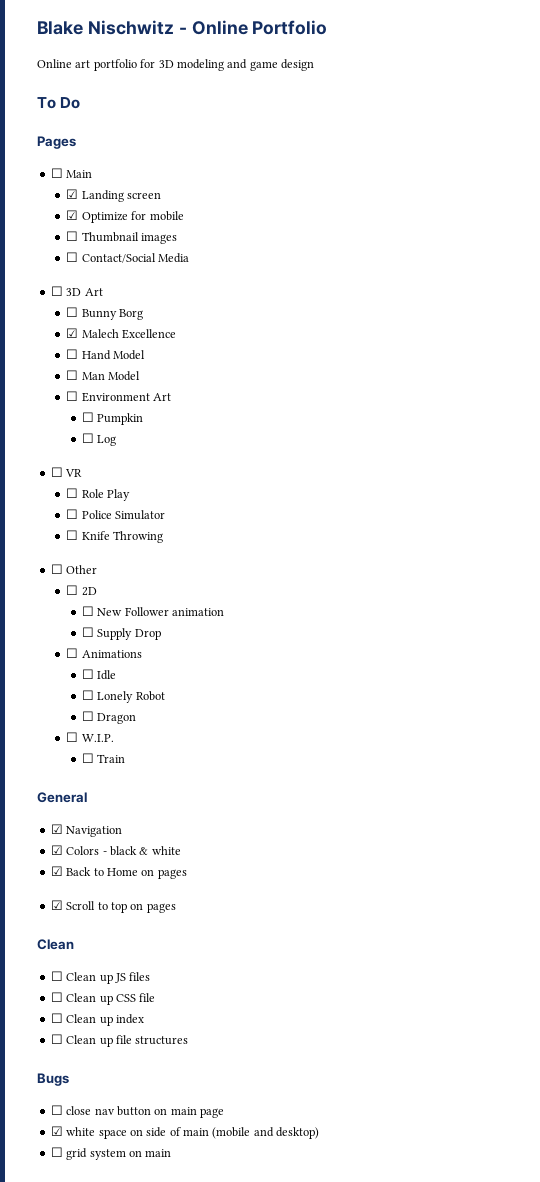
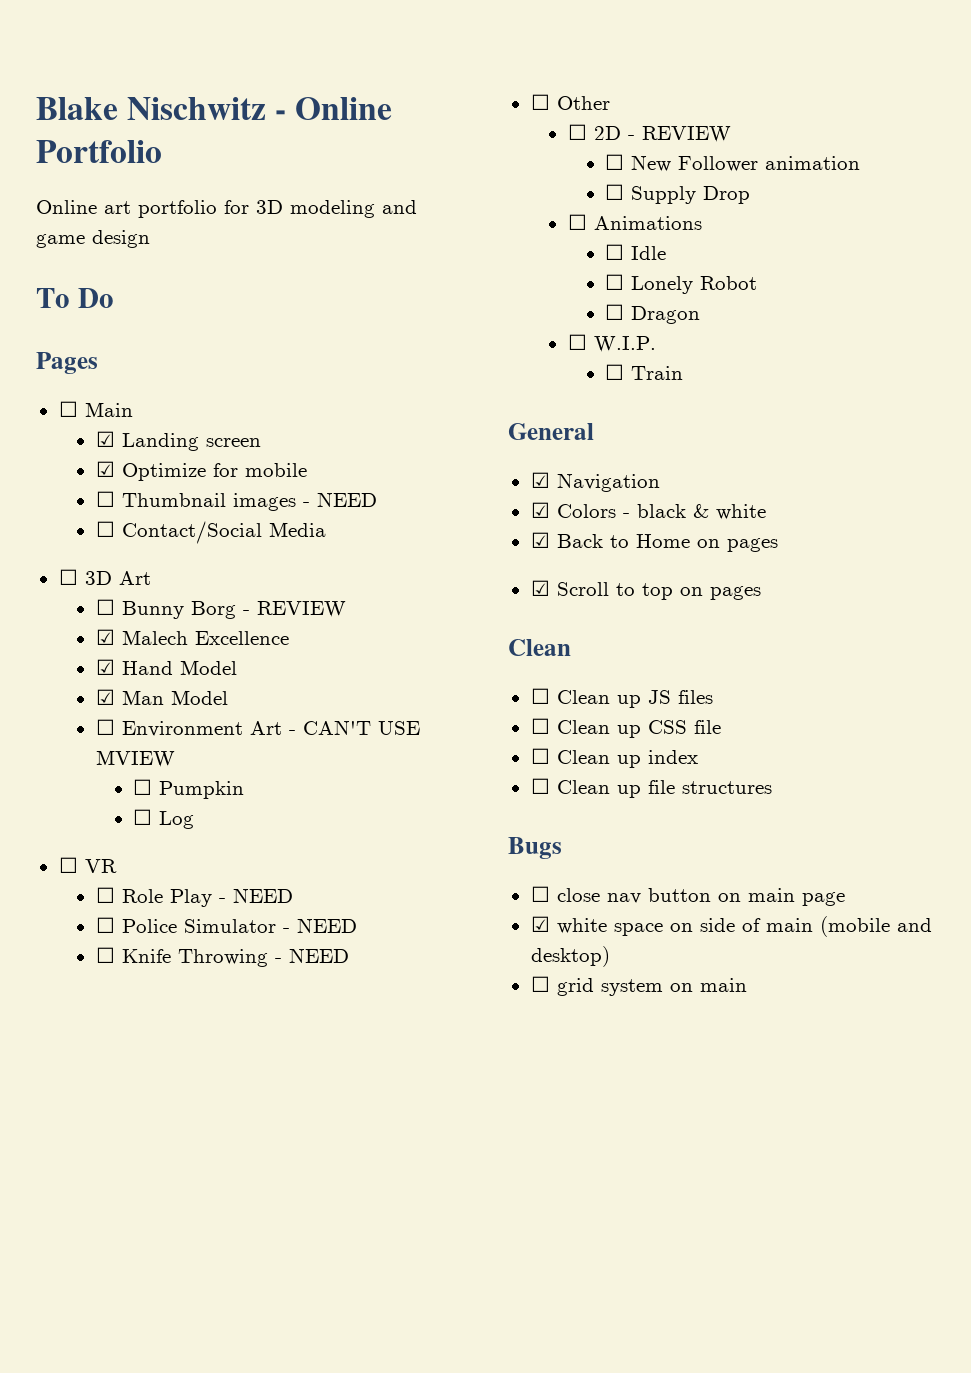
- ☐ Thumbnail images
+ ☐ Thumbnail images - NEED
- ☐ Bunny Borg
+ ☐ Bunny Borg - REVIEW
- ☐ Hand Model
+ ☑ Hand Model
- ☐ Man Model
+ ☑ Man Model
- ☐ Environment Art
+ ☐ Environment Art - CAN'T USE MVIEW
- ☐ Role Play
+ ☐ Role Play - NEED
- ☐ Police Simulator
+ ☐ Police Simulator - NEED
- ☐ Knife Throwing
+ ☐ Knife Throwing - NEED
- ☐ 2D
+ ☐ 2D - REVIEW

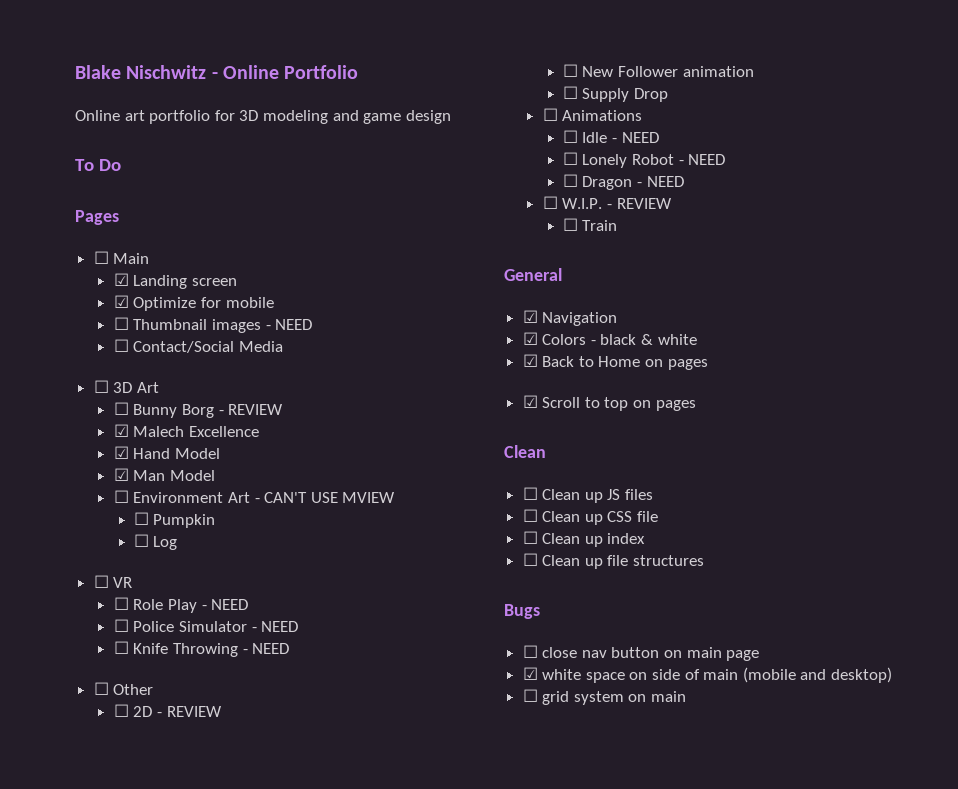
- ☐ Idle
+ ☐ Idle - NEED
- ☐ Lonely Robot
+ ☐ Lonely Robot - NEED
- ☐ Dragon
+ ☐ Dragon - NEED
- ☐ W.I.P.
+ ☐ W.I.P. - REVIEW

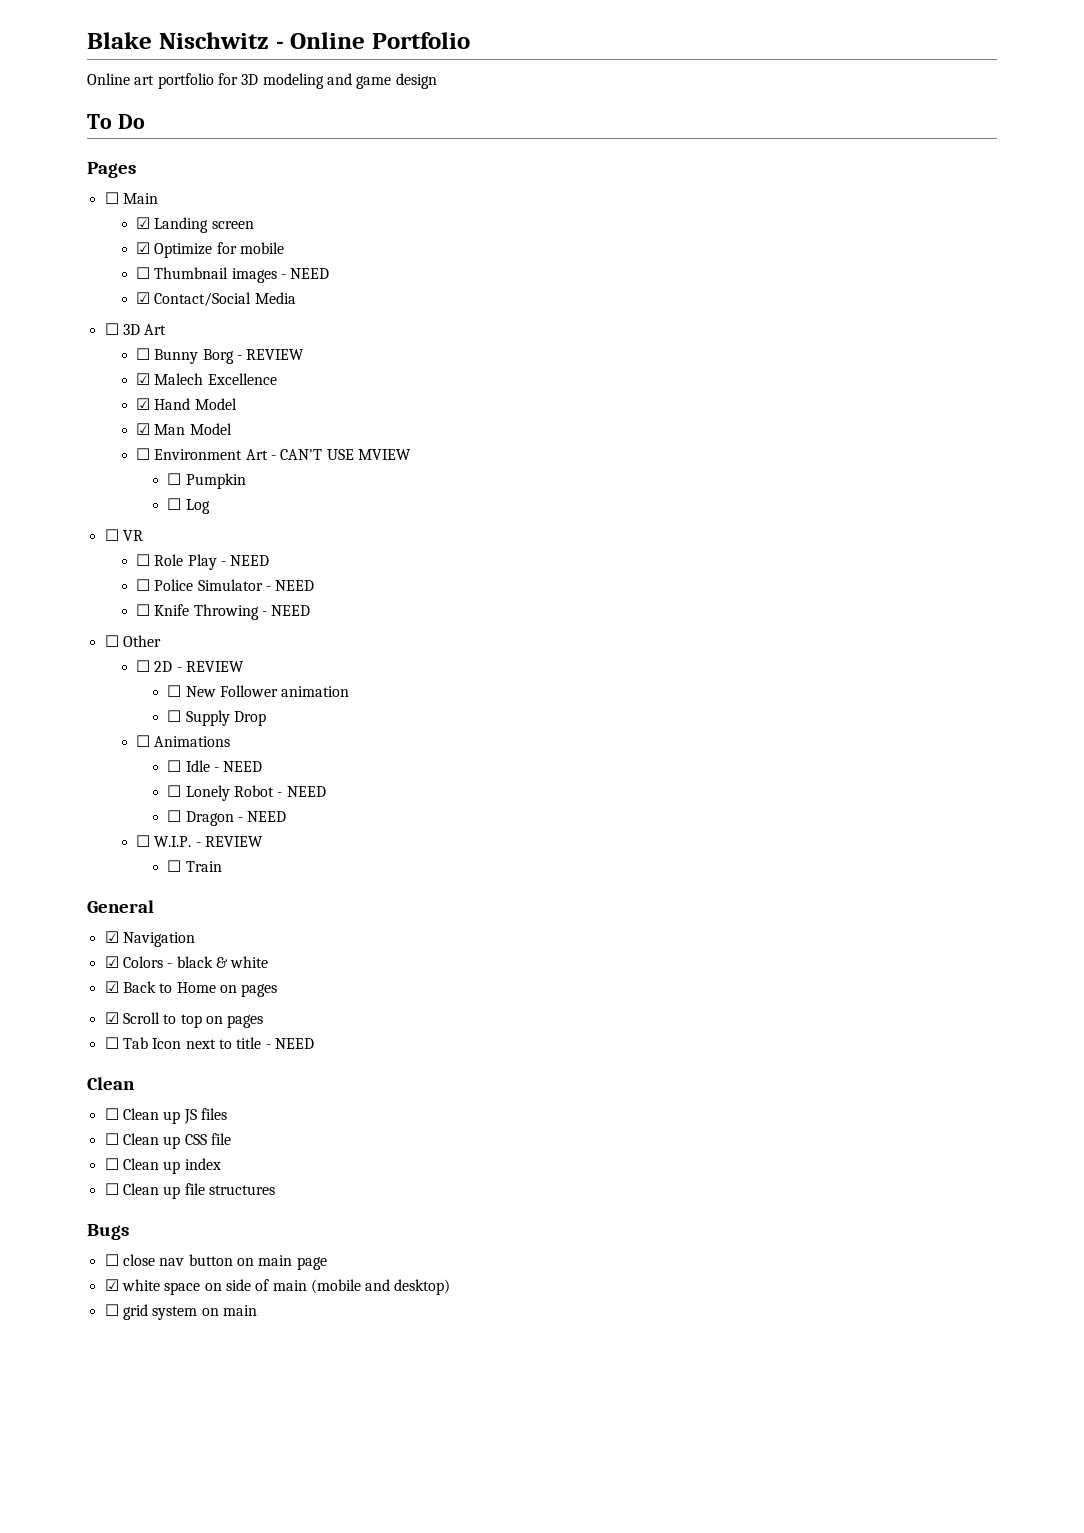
- ☐ Contact/Social Media
+ ☑ Contact/Social Media
+ ☐ Tab Icon next to title - NEED

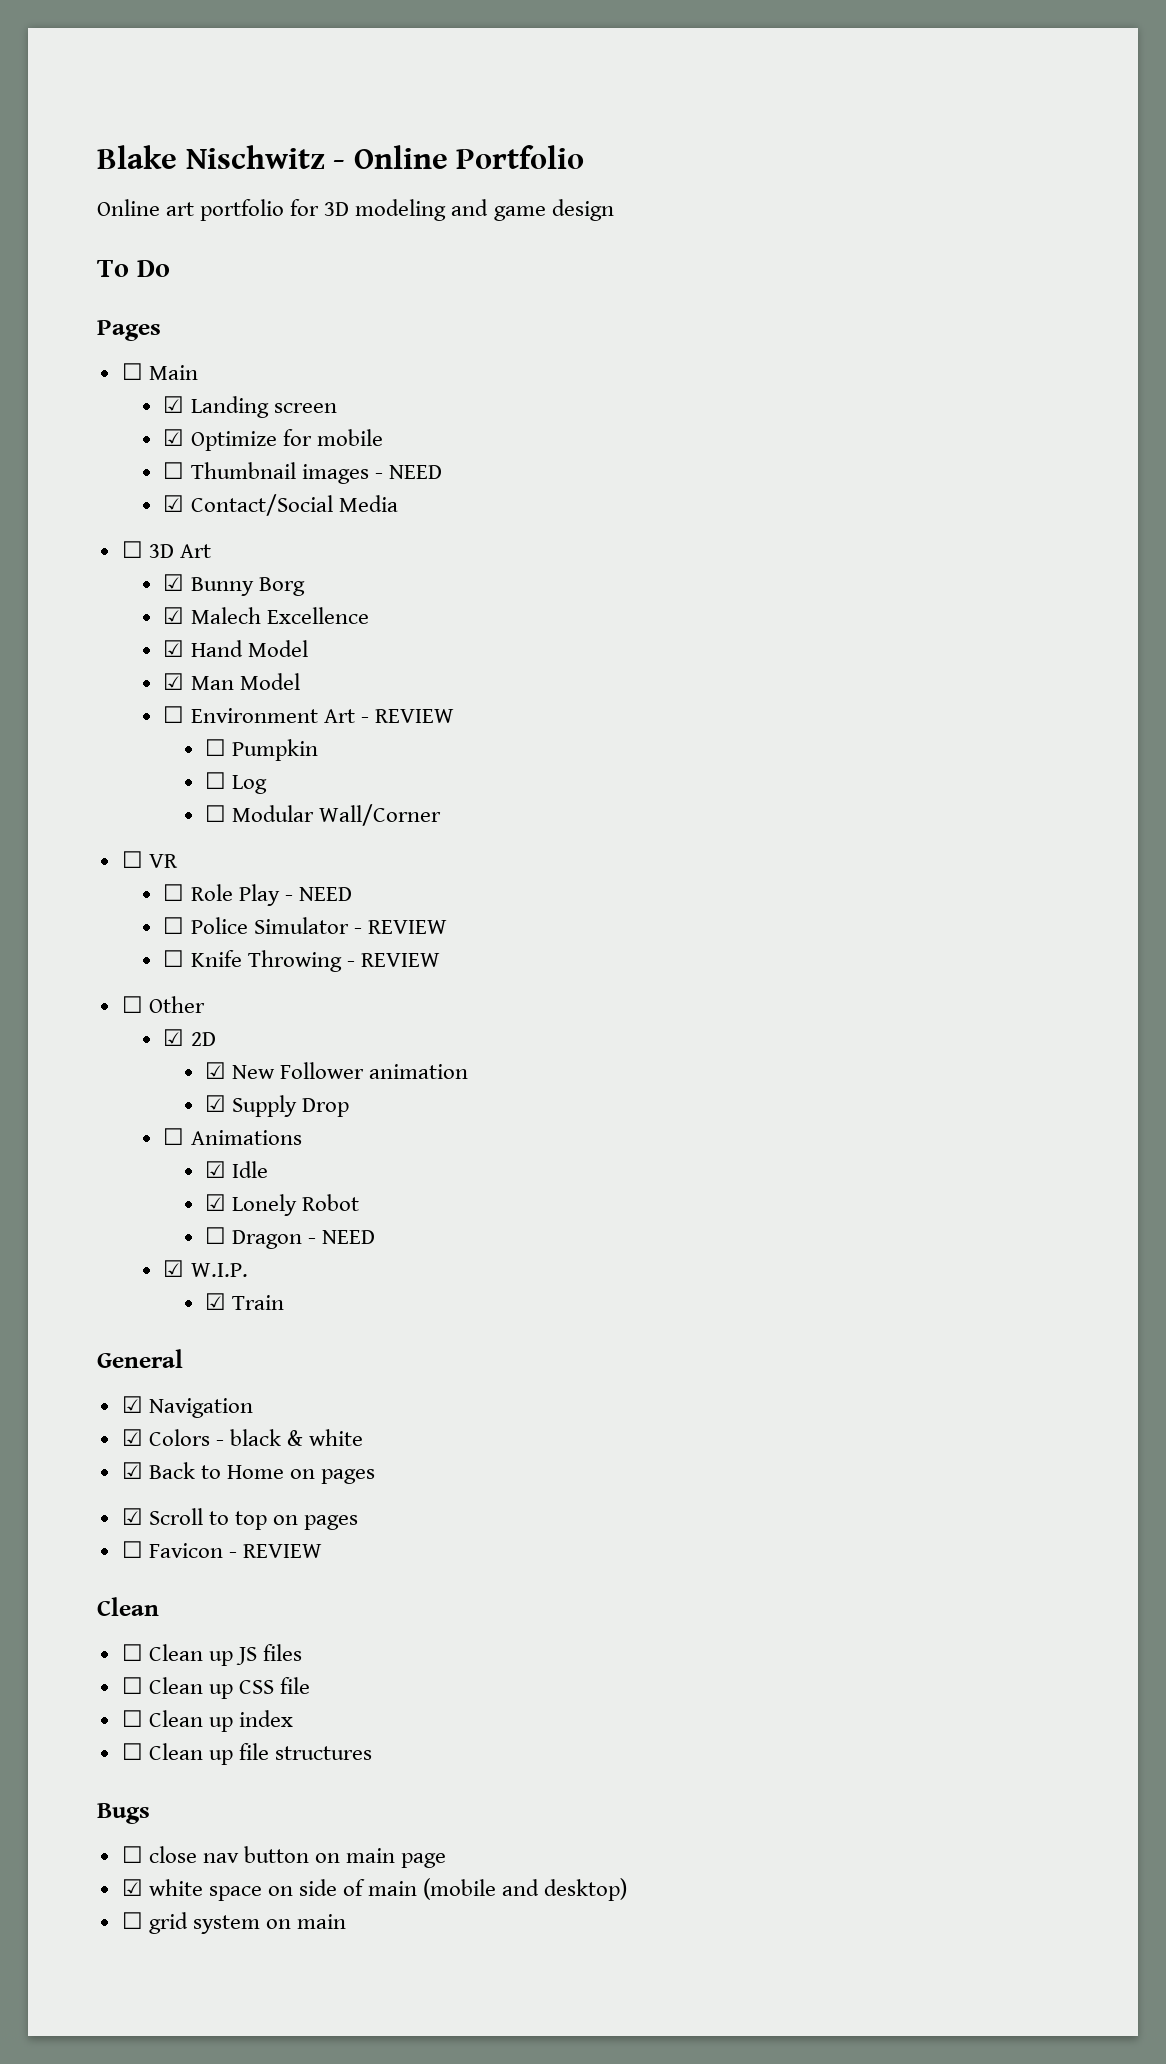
- ☐ Bunny Borg - REVIEW
+ ☑ Bunny Borg
- ☐ Environment Art - CAN'T USE MVIEW
+ ☐ Environment Art - REVIEW
+ ☐ Modular Wall/Corner
- ☐ Police Simulator - NEED
+ ☐ Police Simulator - REVIEW
- ☐ Knife Throwing - NEED
+ ☐ Knife Throwing - REVIEW
- ☐ 2D - REVIEW
- ☐ New Follower animation
+ ☑ 2D
+ ☑ New Follower animation
- ☐ Supply Drop
+ ☑ Supply Drop
- ☐ Idle - NEED
- ☐ Lonely Robot - NEED
+ ☑ Idle
+ ☑ Lonely Robot
- ☐ W.I.P. - REVIEW
- ☐ Train
+ ☑ W.I.P.
+ ☑ Train
- ☐ Tab Icon next to title - NEED
+ ☐ Favicon - REVIEW

